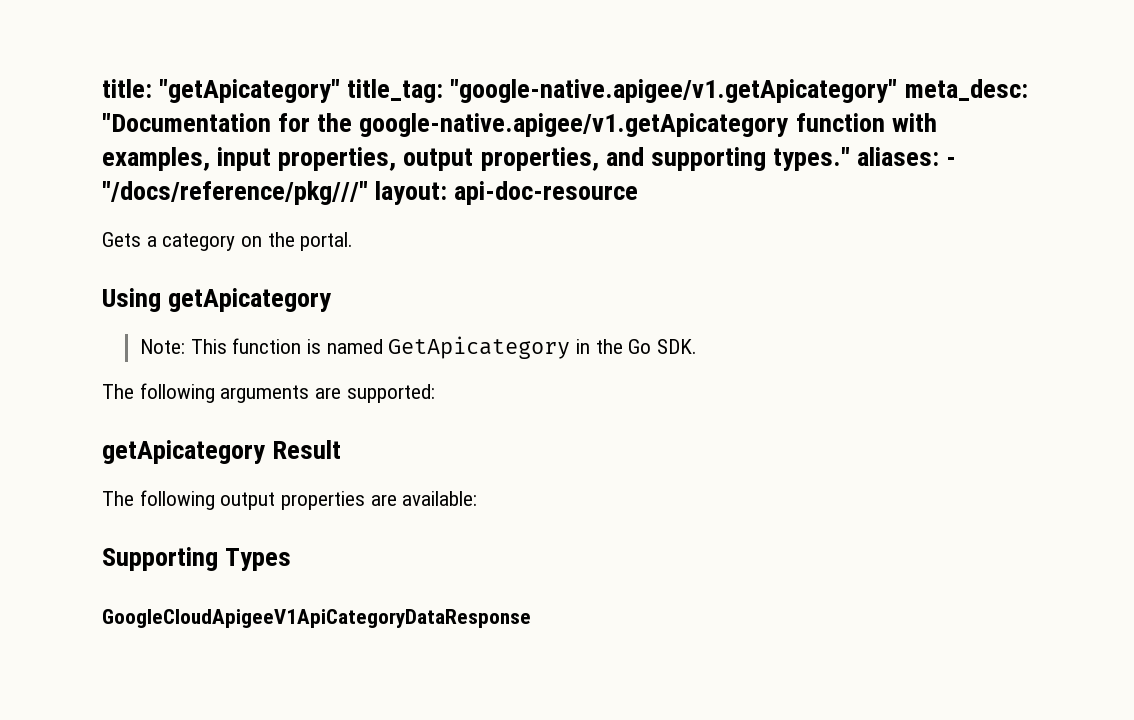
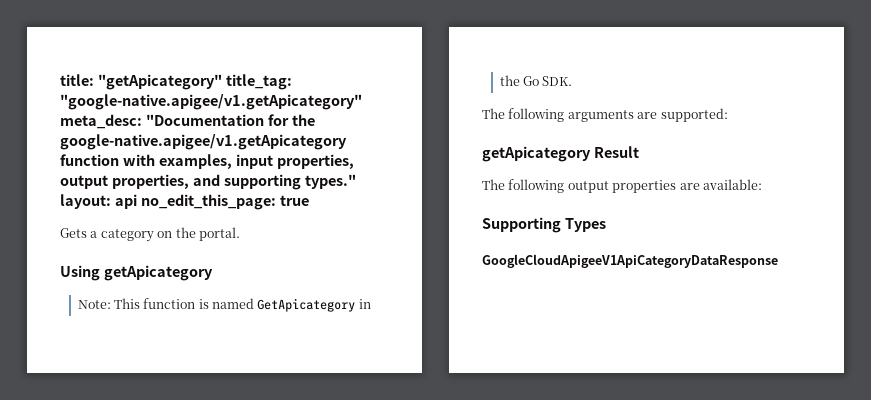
- title: "getApicategory" title_tag: "google-native.apigee/v1.getApicategory" meta_desc: "Documentation for the google-native.apigee/v1.getApicategory function with examples, input properties, output properties, and supporting types." aliases: - "/docs/reference/pkg///" layout: api-doc-resource
+ title: "getApicategory" title_tag: "google-native.apigee/v1.getApicategory" meta_desc: "Documentation for the google-native.apigee/v1.getApicategory function with examples, input properties, output properties, and supporting types." layout: api no_edit_this_page: true

